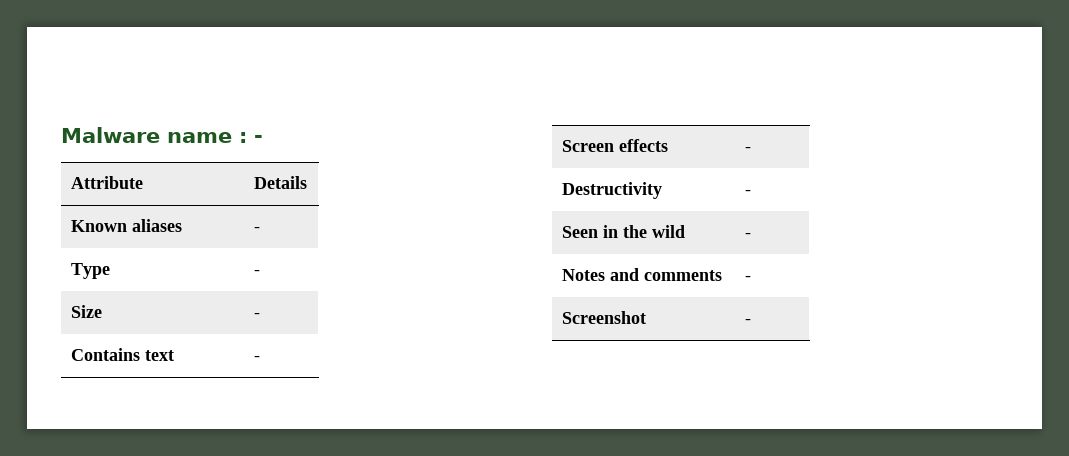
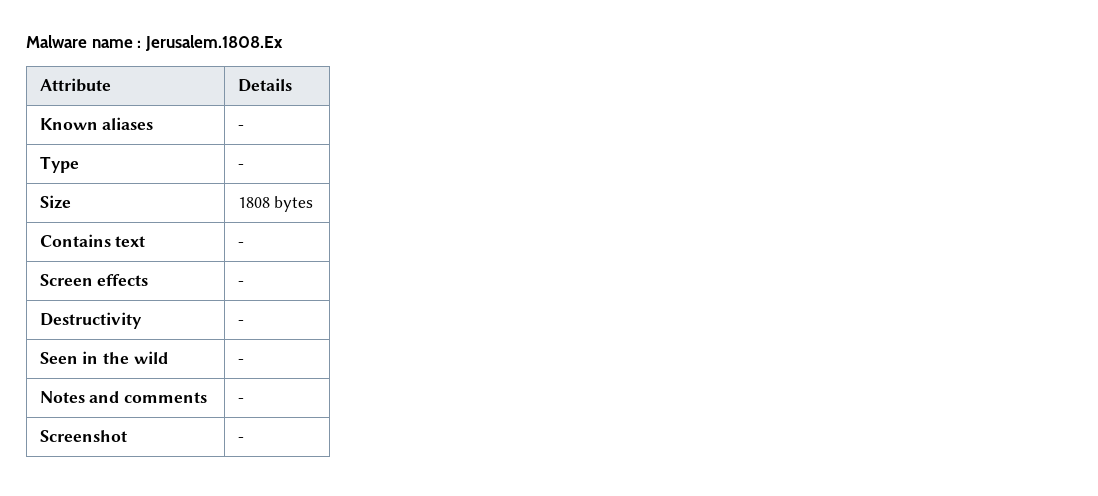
- Malware name : -
+ Malware name : Jerusalem.1808.Ex
- Size | -
+ Size | 1808 bytes

